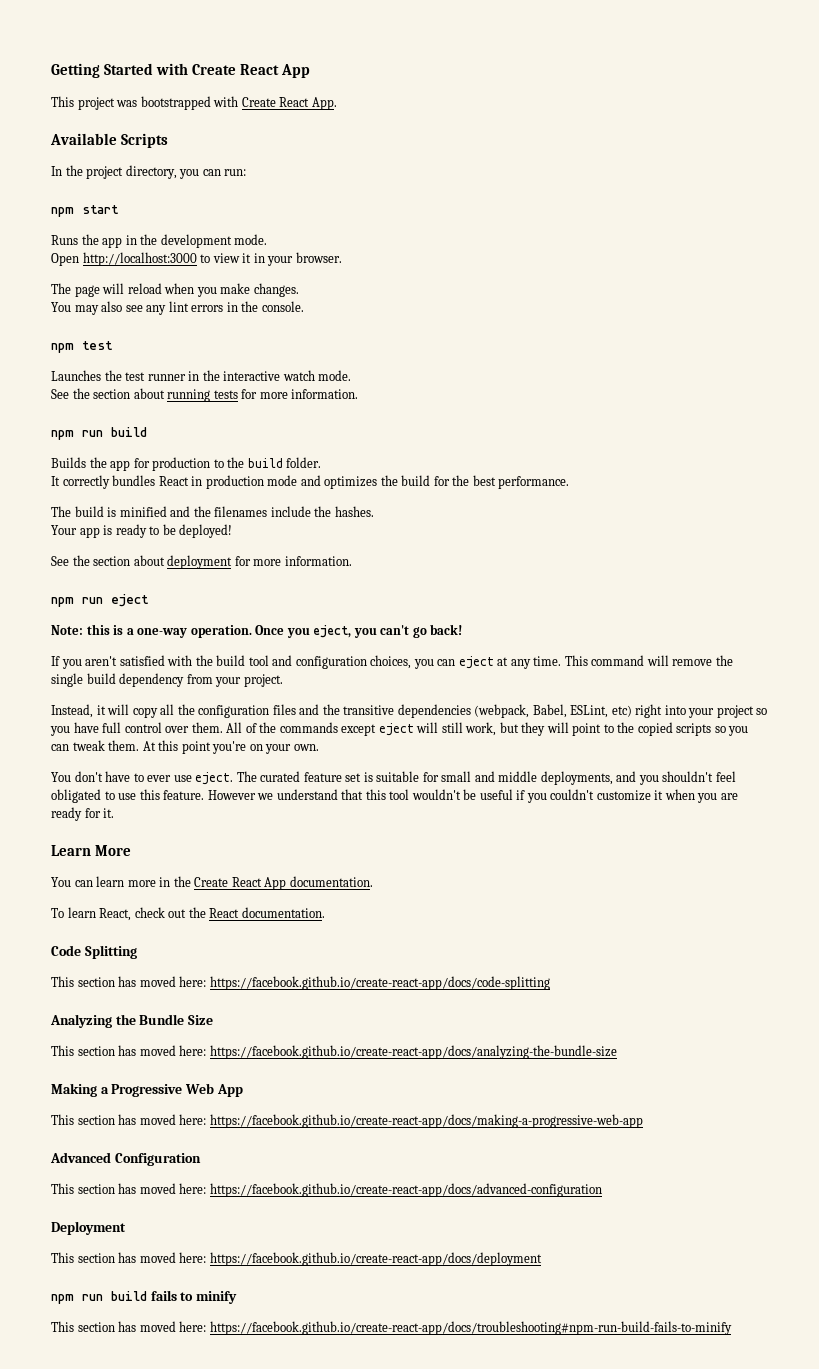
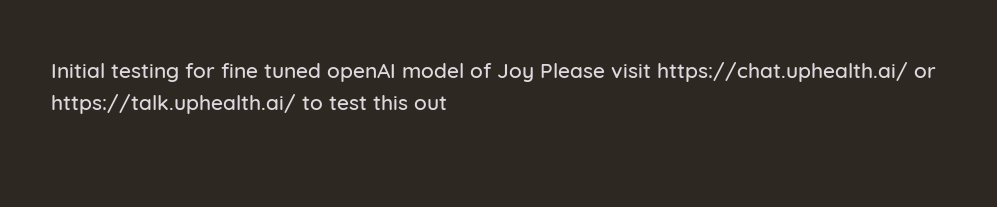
- Getting Started with Create React App
- This project was bootstrapped with Create React App.
- Available Scripts
- In the project directory, you can run:
- npm start
- Runs the app in the development mode.
- Open http://localhost:3000 to view it in your browser.
- The page will reload when you make changes.
- You may also see any lint errors in the console.
- npm test
- Launches the test runner in the interactive watch mode.
- See the section about running tests for more information.
- npm run build
- Builds the app for production to the build folder.
- It correctly bundles React in production mode and optimizes the build for the best performance.
- The build is minified and the filenames include the hashes.
- Your app is ready to be deployed!
- See the section about deployment for more information.
- npm run eject
- Note: this is a one-way operation. Once you eject, you can't go back!
- If you aren't satisfied with the build tool and configuration choices, you can eject at any time. This command will remove the single build dependency from your project.
- Instead, it will copy all the configuration files and the transitive dependencies (webpack, Babel, ESLint, etc) right into your project so you have full control over them. All of the commands except eject will still work, but they will point to the copied scripts so you can tweak them. At this point you're on your own.
- You don't have to ever use eject. The curated feature set is suitable for small and middle deployments, and you shouldn't feel obligated to use this feature. However we understand that this tool wouldn't be useful if you couldn't customize it when you are ready for it.
- Learn More
- You can learn more in the Create React App documentation.
- To learn React, check out the React documentation.
- Code Splitting
- This section has moved here: https://facebook.github.io/create-react-app/docs/code-splitting
- Analyzing the Bundle Size
- This section has moved here: https://facebook.github.io/create-react-app/docs/analyzing-the-bundle-size
- Making a Progressive Web App
- This section has moved here: https://facebook.github.io/create-react-app/docs/making-a-progressive-web-app
- Advanced Configuration
- This section has moved here: https://facebook.github.io/create-react-app/docs/advanced-configuration
- Deployment
- This section has moved here: https://facebook.github.io/create-react-app/docs/deployment
- npm run build fails to minify
- This section has moved here: https://facebook.github.io/create-react-app/docs/troubleshooting#npm-run-build-fails-to-minify
+ Initial testing for fine tuned openAI model of Joy Please visit https://chat.uphealth.ai/ or https://talk.uphealth.ai/ to test this out

